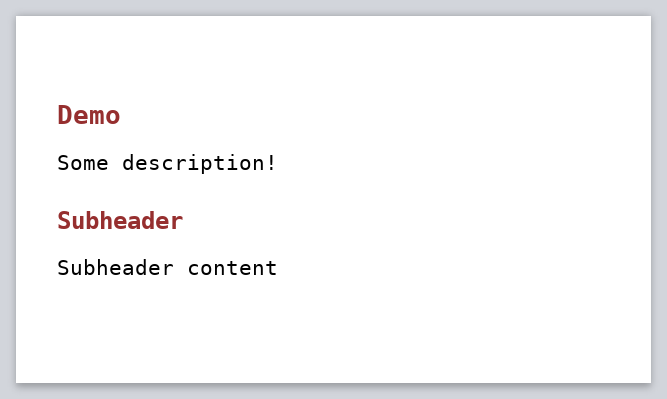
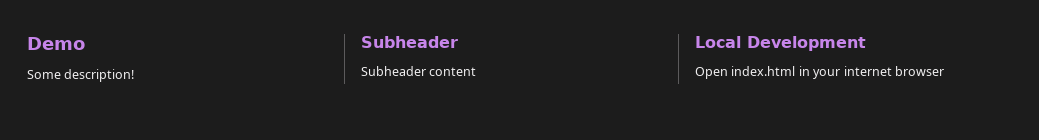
+ Local Development
+ Open index.html in your internet browser

